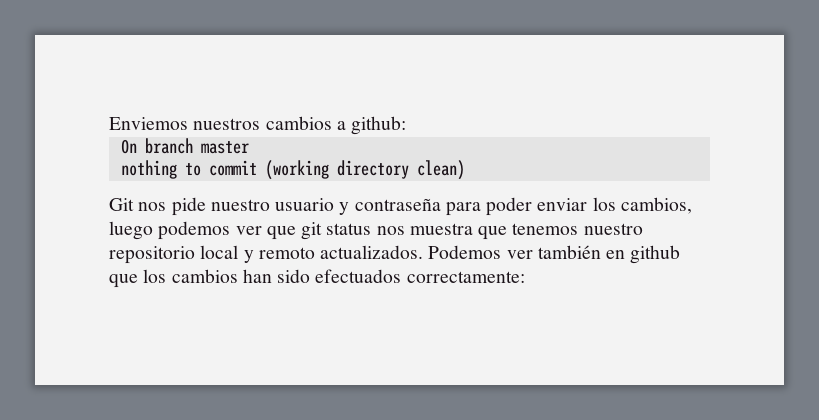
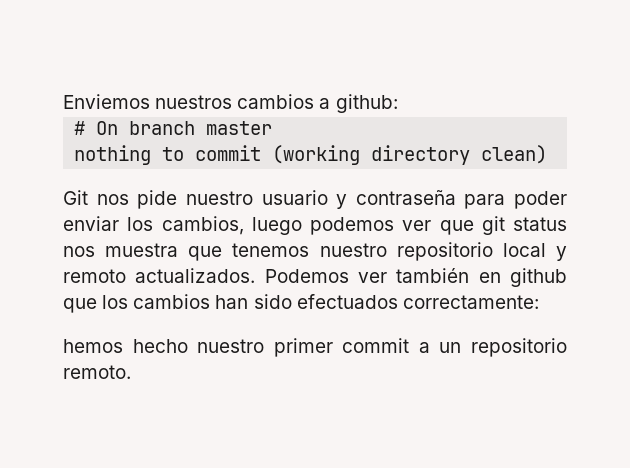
- On branch master
+ # On branch master
+ hemos hecho nuestro primer commit a un repositorio remoto.

